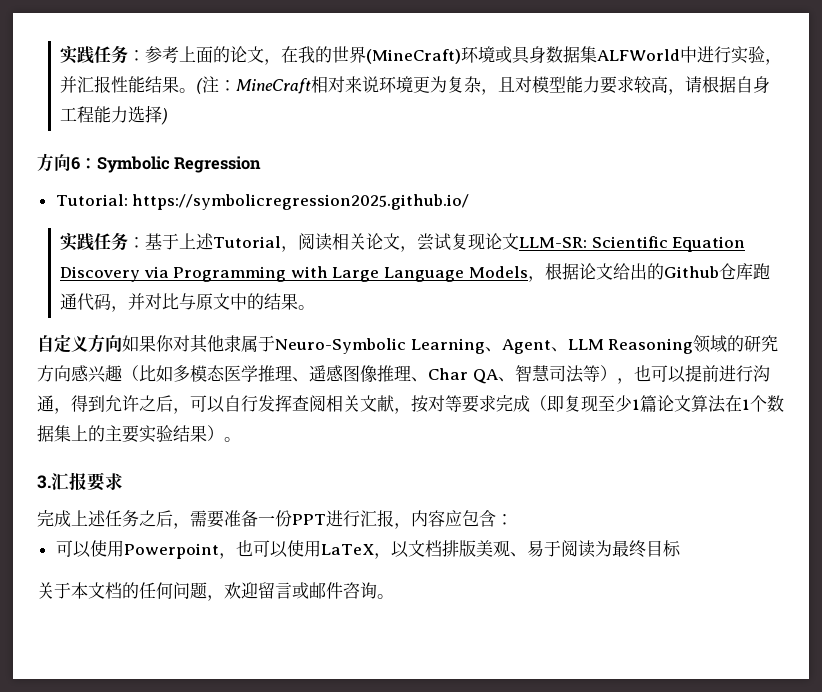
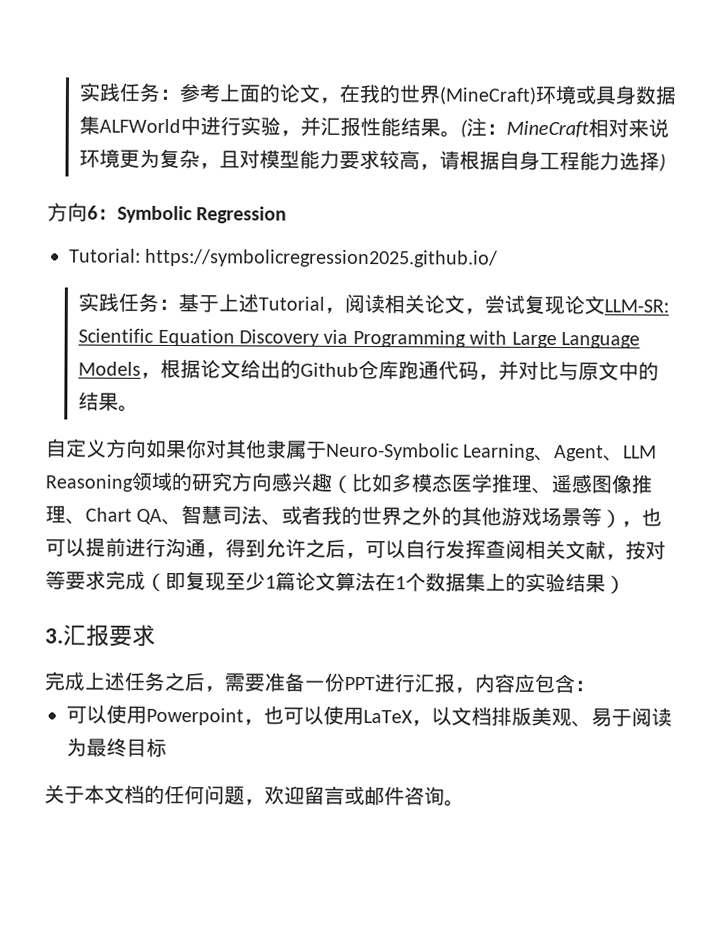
- 自定义方向如果你对其他隶属于Neuro-Symbolic Learning、Agent、LLM Reasoning领域的研究方向感兴趣（比如多模态医学推理、遥感图像推理、Char QA、智慧司法等），也可以提前进行沟通，得到允许之后，可以自行发挥查阅相关文献，按对等要求完成（即复现至少1篇论文算法在1个数据集上的主要实验结果）。
+ 自定义方向如果你对其他隶属于Neuro-Symbolic Learning、Agent、LLM Reasoning领域的研究方向感兴趣（比如多模态医学推理、遥感图像推理、Chart QA、智慧司法、或者我的世界之外的其他游戏场景等），也可以提前进行沟通，得到允许之后，可以自行发挥查阅相关文献，按对等要求完成（即复现至少1篇论文算法在1个数据集上的实验结果）

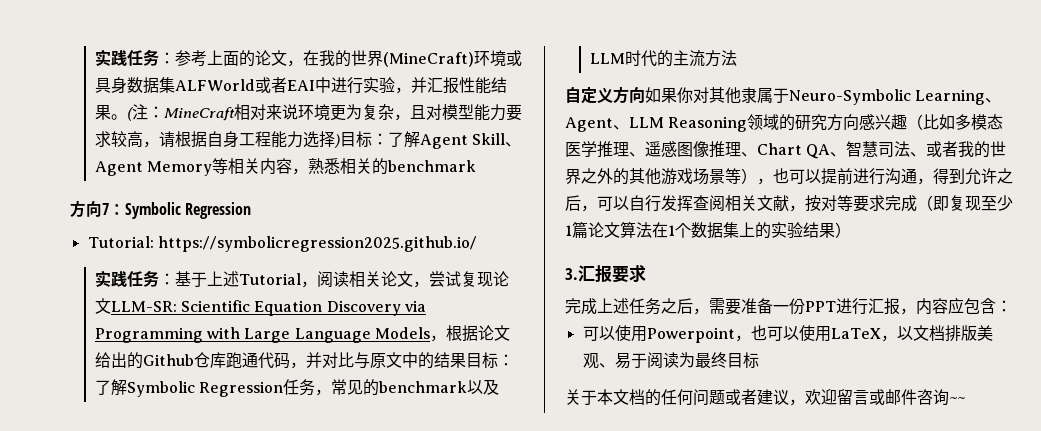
- 实践任务：参考上面的论文，在我的世界(MineCraft)环境或具身数据集ALFWorld中进行实验，并汇报性能结果。
+ 实践任务：参考上面的论文，在我的世界(MineCraft)环境或具身数据集ALFWorld或者EAI中进行实验，并汇报性能结果。
- (注：MineCraft相对来说环境更为复杂，且对模型能力要求较高，请根据自身工程能力选择)
- 方向6：Symbolic Regression
+ (注：MineCraft相对来说环境更为复杂，且对模型能力要求较高，请根据自身工程能力选择)目标：了解Agent Skill、Agent Memory等相关内容，熟悉相关的benchmark
+ 方向7：Symbolic Regression
- 实践任务：基于上述Tutorial，阅读相关论文，尝试复现论文LLM-SR: Scientific Equation Discovery via Programming with Large Language Models，根据论文给出的Github仓库跑通代码，并对比与原文中的结果。
+ 实践任务：基于上述Tutorial，阅读相关论文，尝试复现论文LLM-SR: Scientific Equation Discovery via Programming with Large Language Models，根据论文给出的Github仓库跑通代码，并对比与原文中的结果目标：了解Symbolic Regression任务，常见的benchmark以及LLM时代的主流方法
- 关于本文档的任何问题，欢迎留言或邮件咨询。
+ 关于本文档的任何问题或者建议，欢迎留言或邮件咨询~~

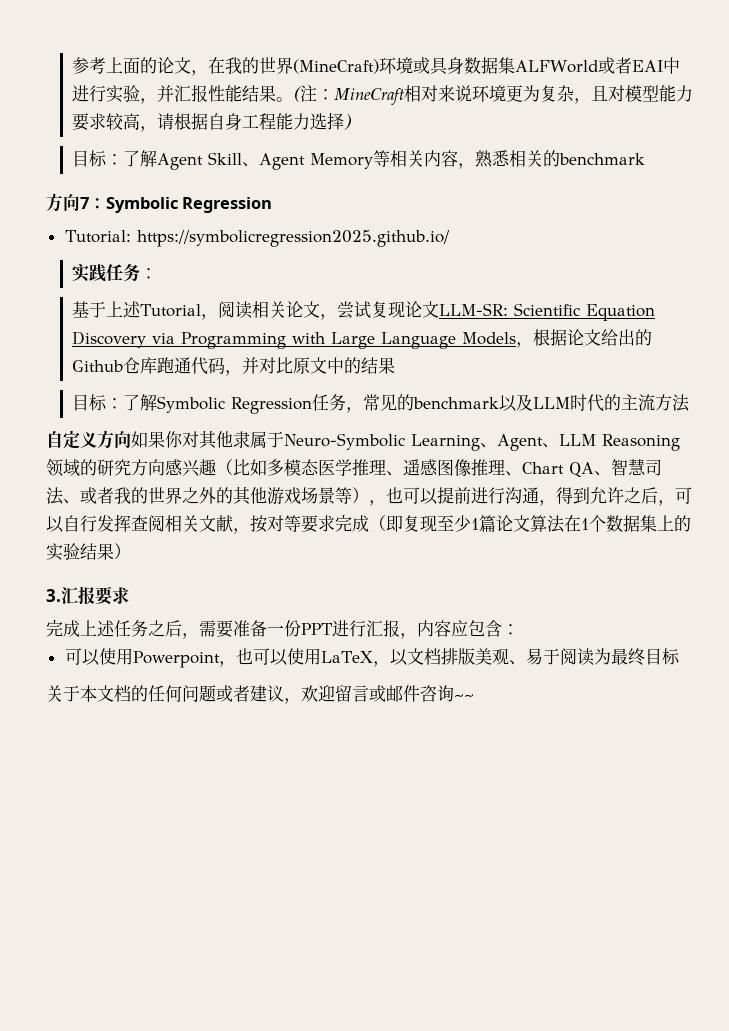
- 实践任务：参考上面的论文，在我的世界(MineCraft)环境或具身数据集ALFWorld或者EAI中进行实验，并汇报性能结果。
+ 参考上面的论文，在我的世界(MineCraft)环境或具身数据集ALFWorld或者EAI中进行实验，并汇报性能结果。
- (注：MineCraft相对来说环境更为复杂，且对模型能力要求较高，请根据自身工程能力选择)目标：了解Agent Skill、Agent Memory等相关内容，熟悉相关的benchmark
+ (注：MineCraft相对来说环境更为复杂，且对模型能力要求较高，请根据自身工程能力选择)
+ 目标：了解Agent Skill、Agent Memory等相关内容，熟悉相关的benchmark
- 实践任务：基于上述Tutorial，阅读相关论文，尝试复现论文LLM-SR: Scientific Equation Discovery via Programming with Large Language Models，根据论文给出的Github仓库跑通代码，并对比与原文中的结果目标：了解Symbolic Regression任务，常见的benchmark以及LLM时代的主流方法
+ 实践任务：
+ 基于上述Tutorial，阅读相关论文，尝试复现论文LLM-SR: Scientific Equation Discovery via Programming with Large Language Models，根据论文给出的Github仓库跑通代码，并对比原文中的结果
+ 目标：了解Symbolic Regression任务，常见的benchmark以及LLM时代的主流方法

